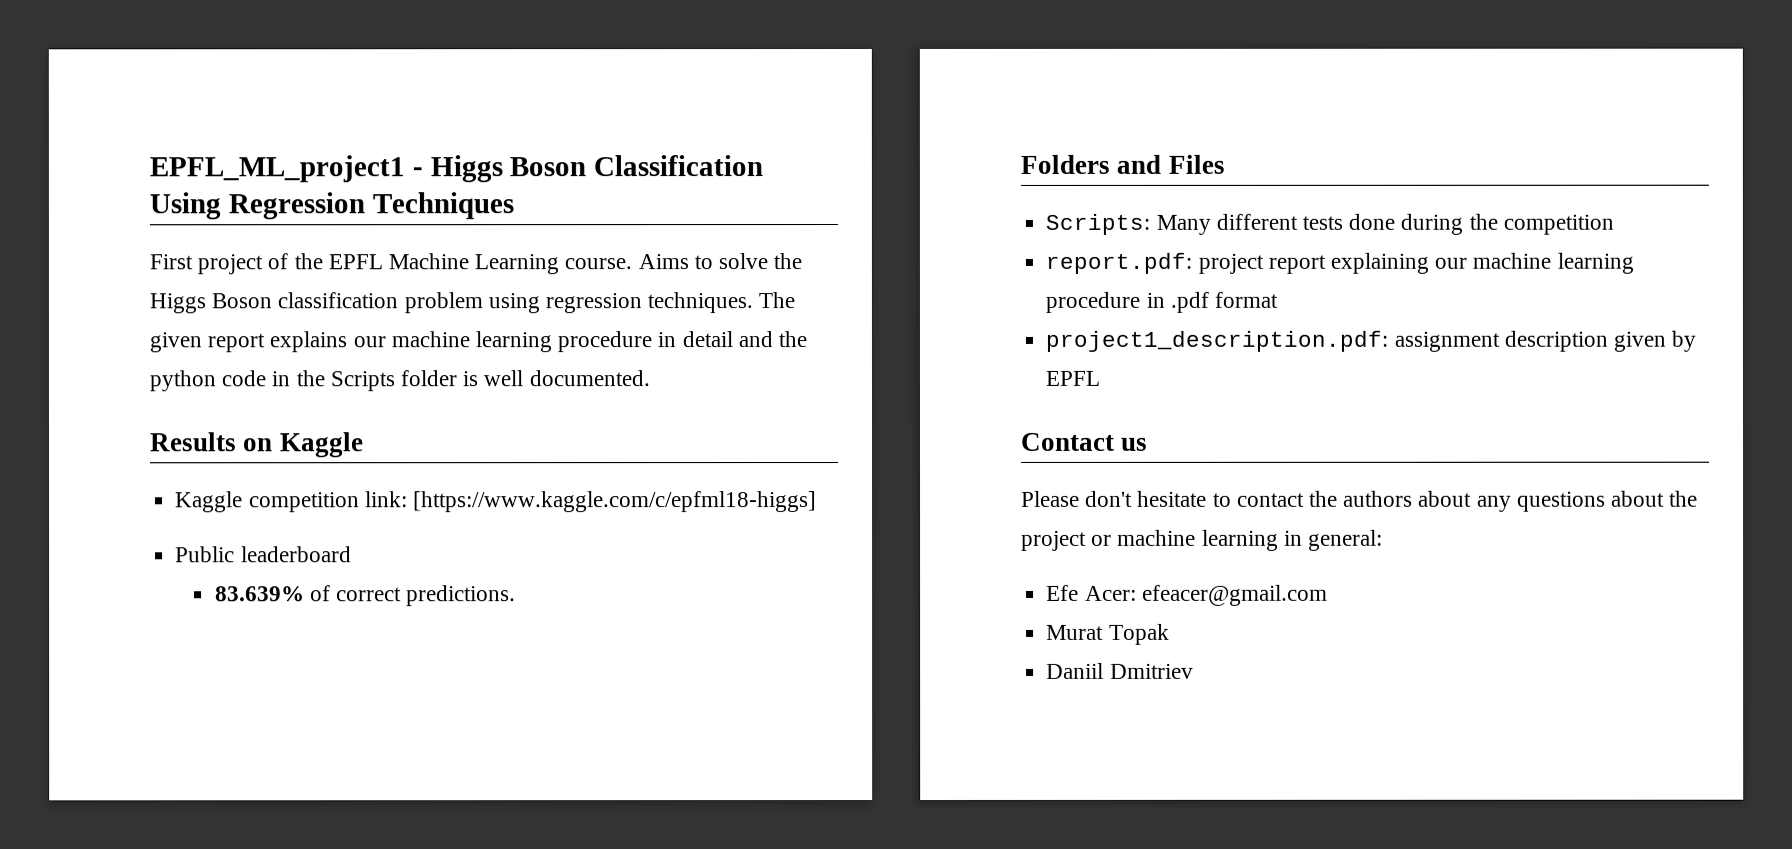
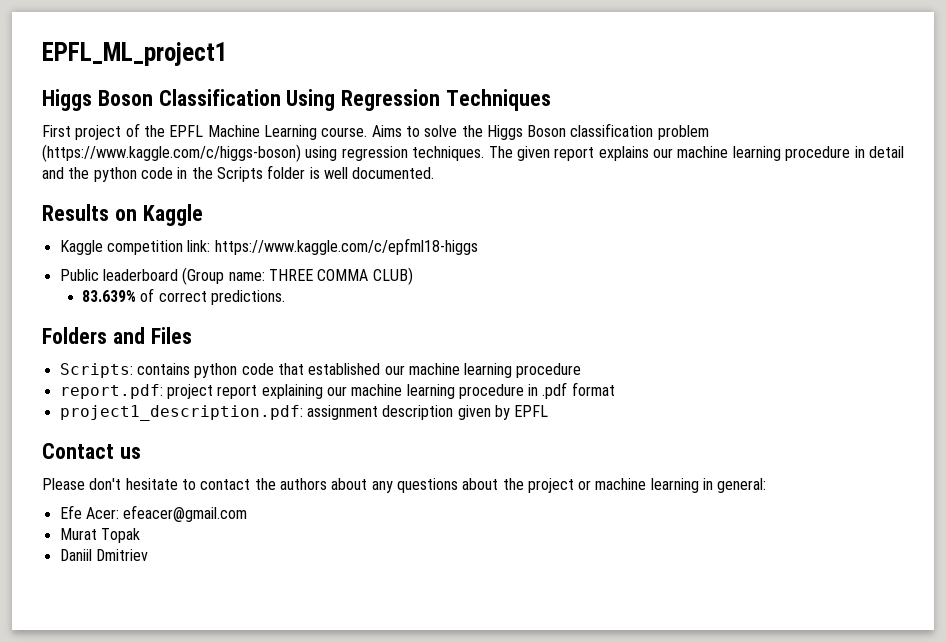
- EPFL_ML_project1 - Higgs Boson Classification Using Regression Techniques
+ EPFL_ML_project1
+ Higgs Boson Classification Using Regression Techniques
- Aims to solve the Higgs Boson classification problem using regression techniques.
+ Aims to solve the Higgs Boson classification problem (https://www.kaggle.com/c/higgs-boson) using regression techniques.
- Kaggle competition link: [https://www.kaggle.com/c/epfml18-higgs]
+ Kaggle competition link: https://www.kaggle.com/c/epfml18-higgs
- Public leaderboard
+ Public leaderboard (Group name: THREE COMMA CLUB)
- Scripts: Many different tests done during the competition
+ Scripts: contains python code that established our machine learning procedure

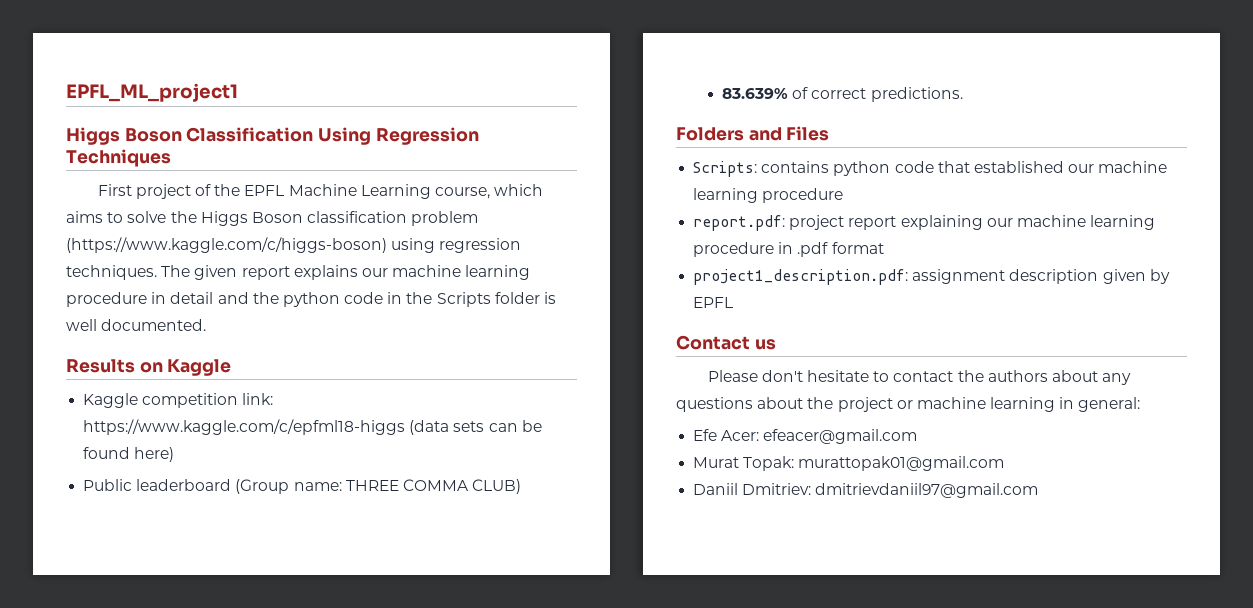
- First project of the EPFL Machine Learning course. Aims to solve the Higgs Boson classification problem (https://www.kaggle.com/c/higgs-boson) using regression techniques.
+ First project of the EPFL Machine Learning course, which aims to solve the Higgs Boson classification problem (https://www.kaggle.com/c/higgs-boson) using regression techniques.
- Kaggle competition link: https://www.kaggle.com/c/epfml18-higgs
+ Kaggle competition link: https://www.kaggle.com/c/epfml18-higgs (data sets can be found here)
- Murat Topak
+ Murat Topak: murattopak01@gmail.com
- Daniil Dmitriev
+ Daniil Dmitriev: dmitrievdaniil97@gmail.com

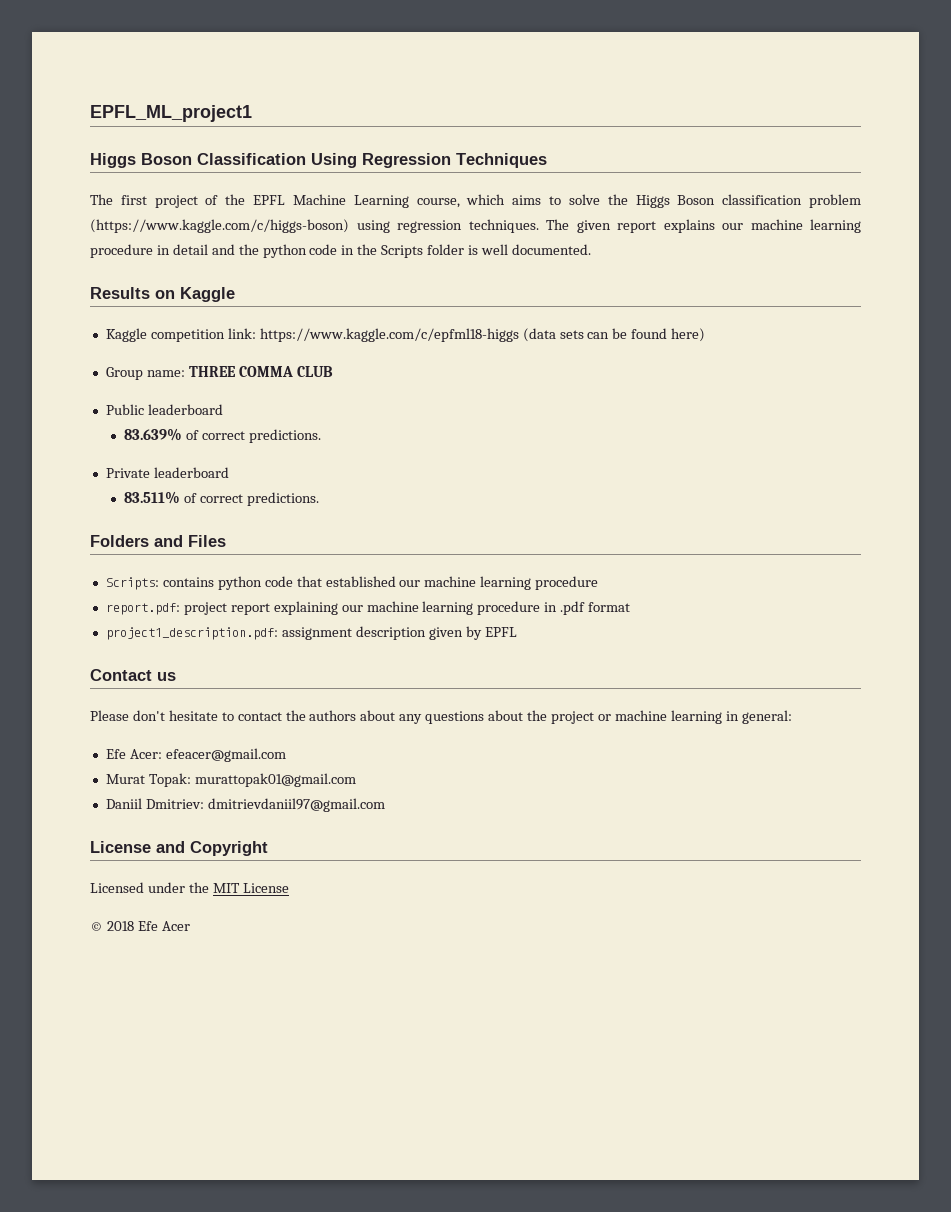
- First project of the EPFL Machine Learning course, which aims to solve the Higgs Boson classification problem (https://www.kaggle.com/c/higgs-boson) using regression techniques.
+ The first project of the EPFL Machine Learning course, which aims to solve the Higgs Boson classification problem (https://www.kaggle.com/c/higgs-boson) using regression techniques.
- Public leaderboard (Group name: THREE COMMA CLUB)
+ Group name: THREE COMMA CLUB
+ Public leaderboard
  83.639% of correct predictions.
+ Private leaderboard
+ 83.511% of correct predictions.
+ License and Copyright
+ Licensed under the MIT License
+ © 2018 Efe Acer

